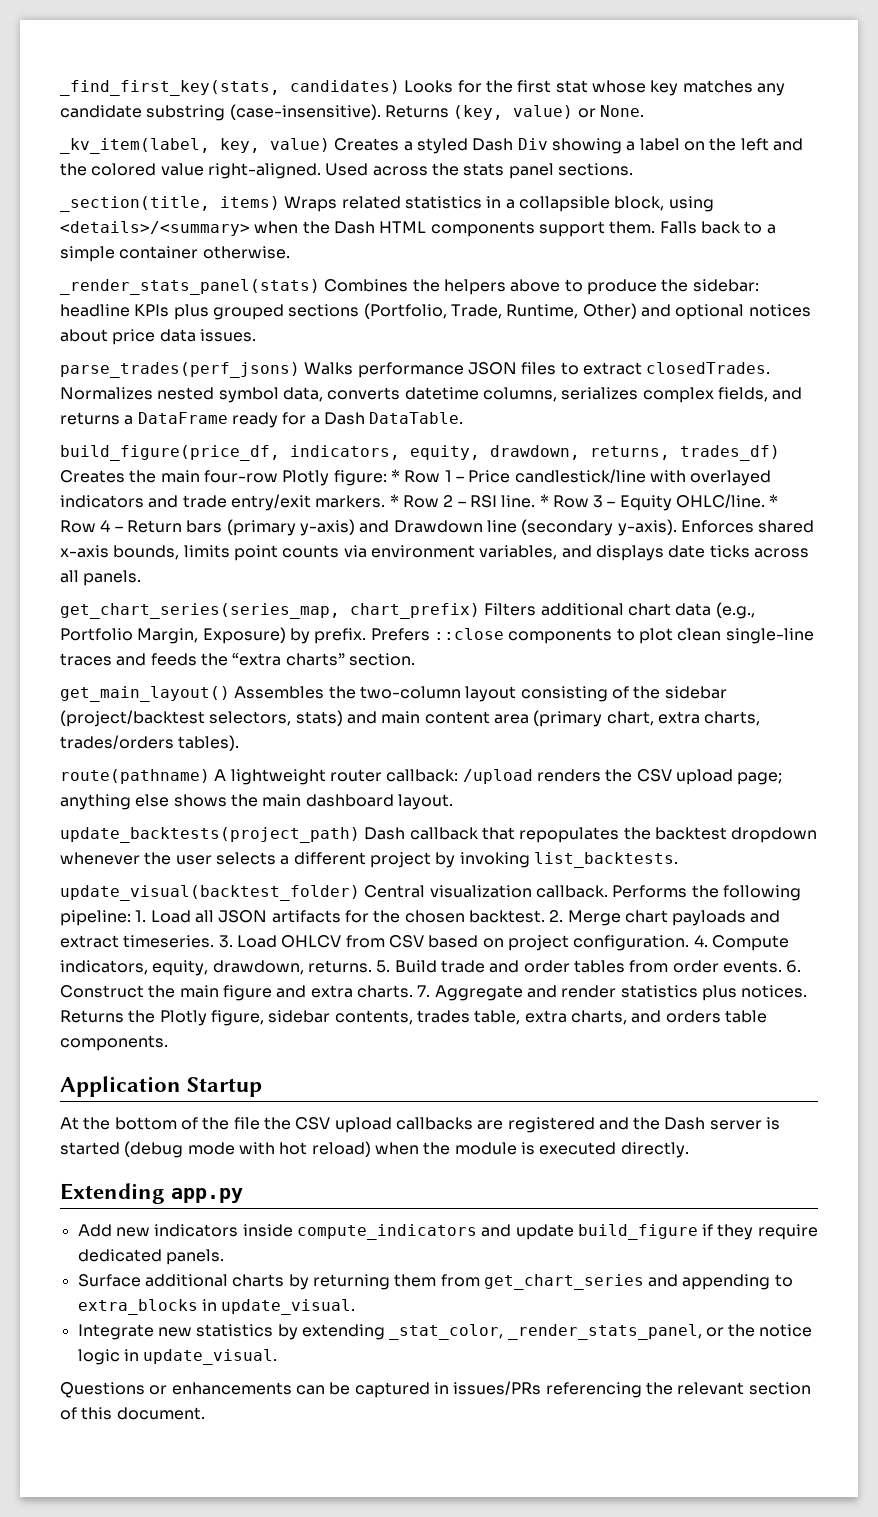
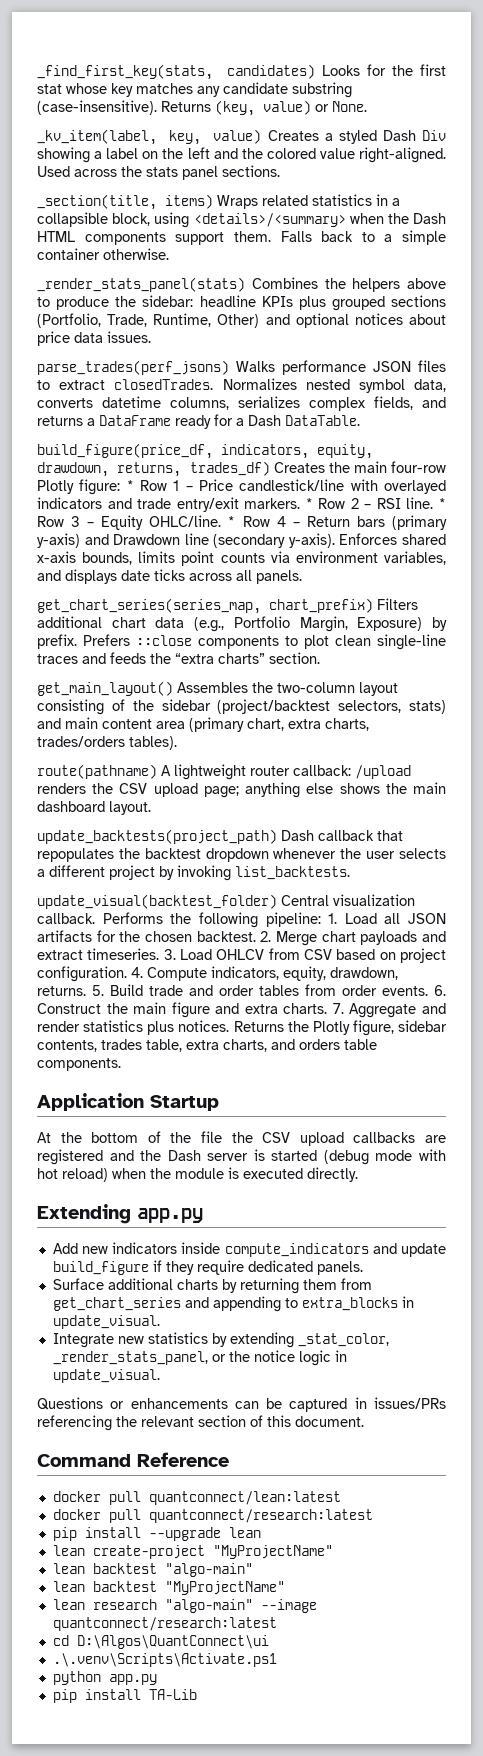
+ Command Reference
+ docker pull quantconnect/lean:latest
+ docker pull quantconnect/research:latest
+ pip install --upgrade lean
+ lean create-project "MyProjectName"
+ lean backtest "algo-main"
+ lean backtest "MyProjectName"
+ lean research "algo-main" --image quantconnect/research:latest
+ cd D:\Algos\QuantConnect\ui
+ .\.venv\Scripts\Activate.ps1
+ python app.py
+ pip install TA-Lib

